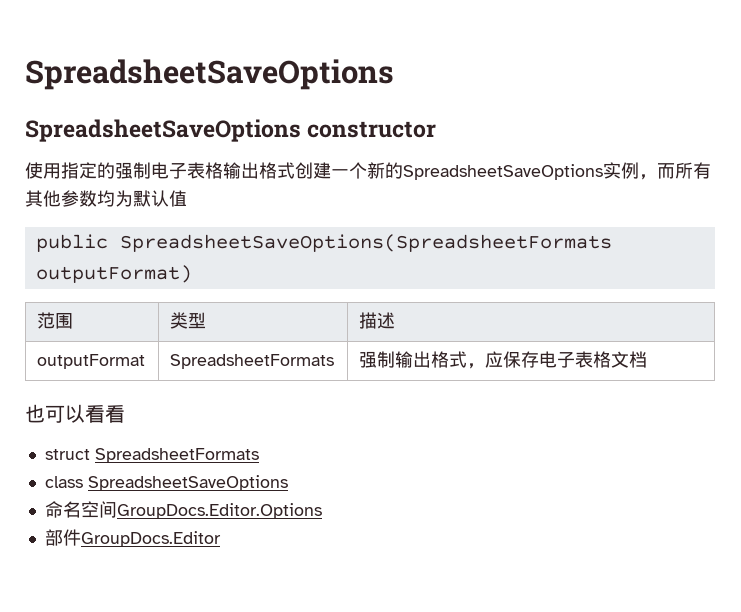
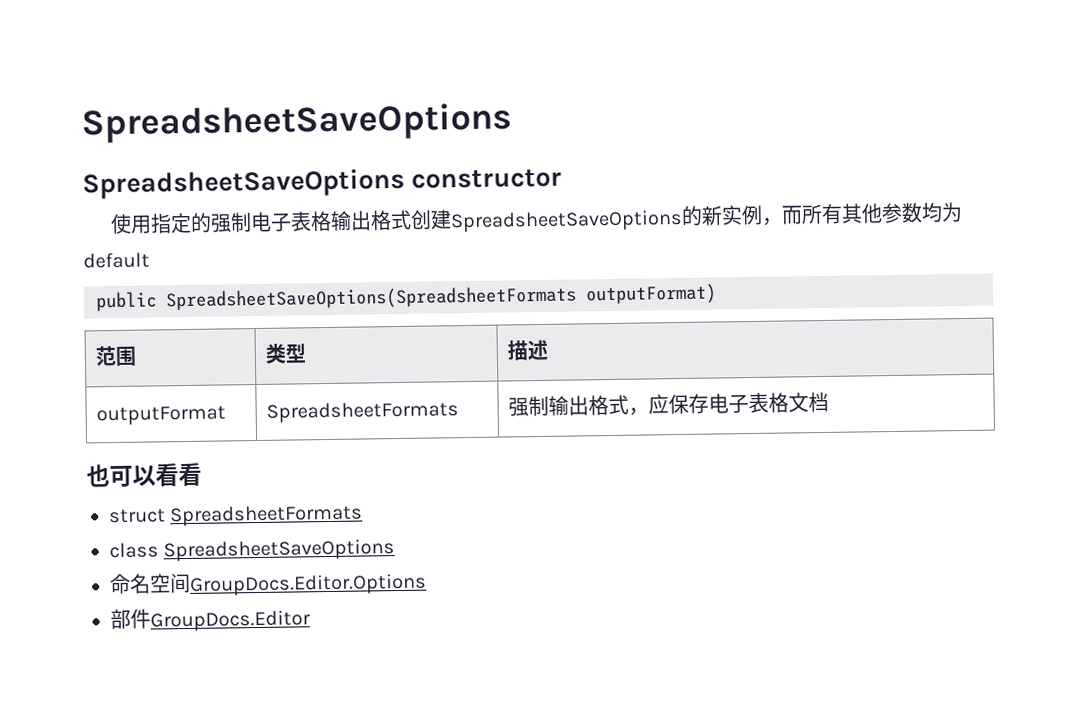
- 使用指定的强制电子表格输出格式创建一个新的SpreadsheetSaveOptions实例，而所有其他参数均为默认值
+ 使用指定的强制电子表格输出格式创建SpreadsheetSaveOptions的新实例，而所有其他参数均为default

